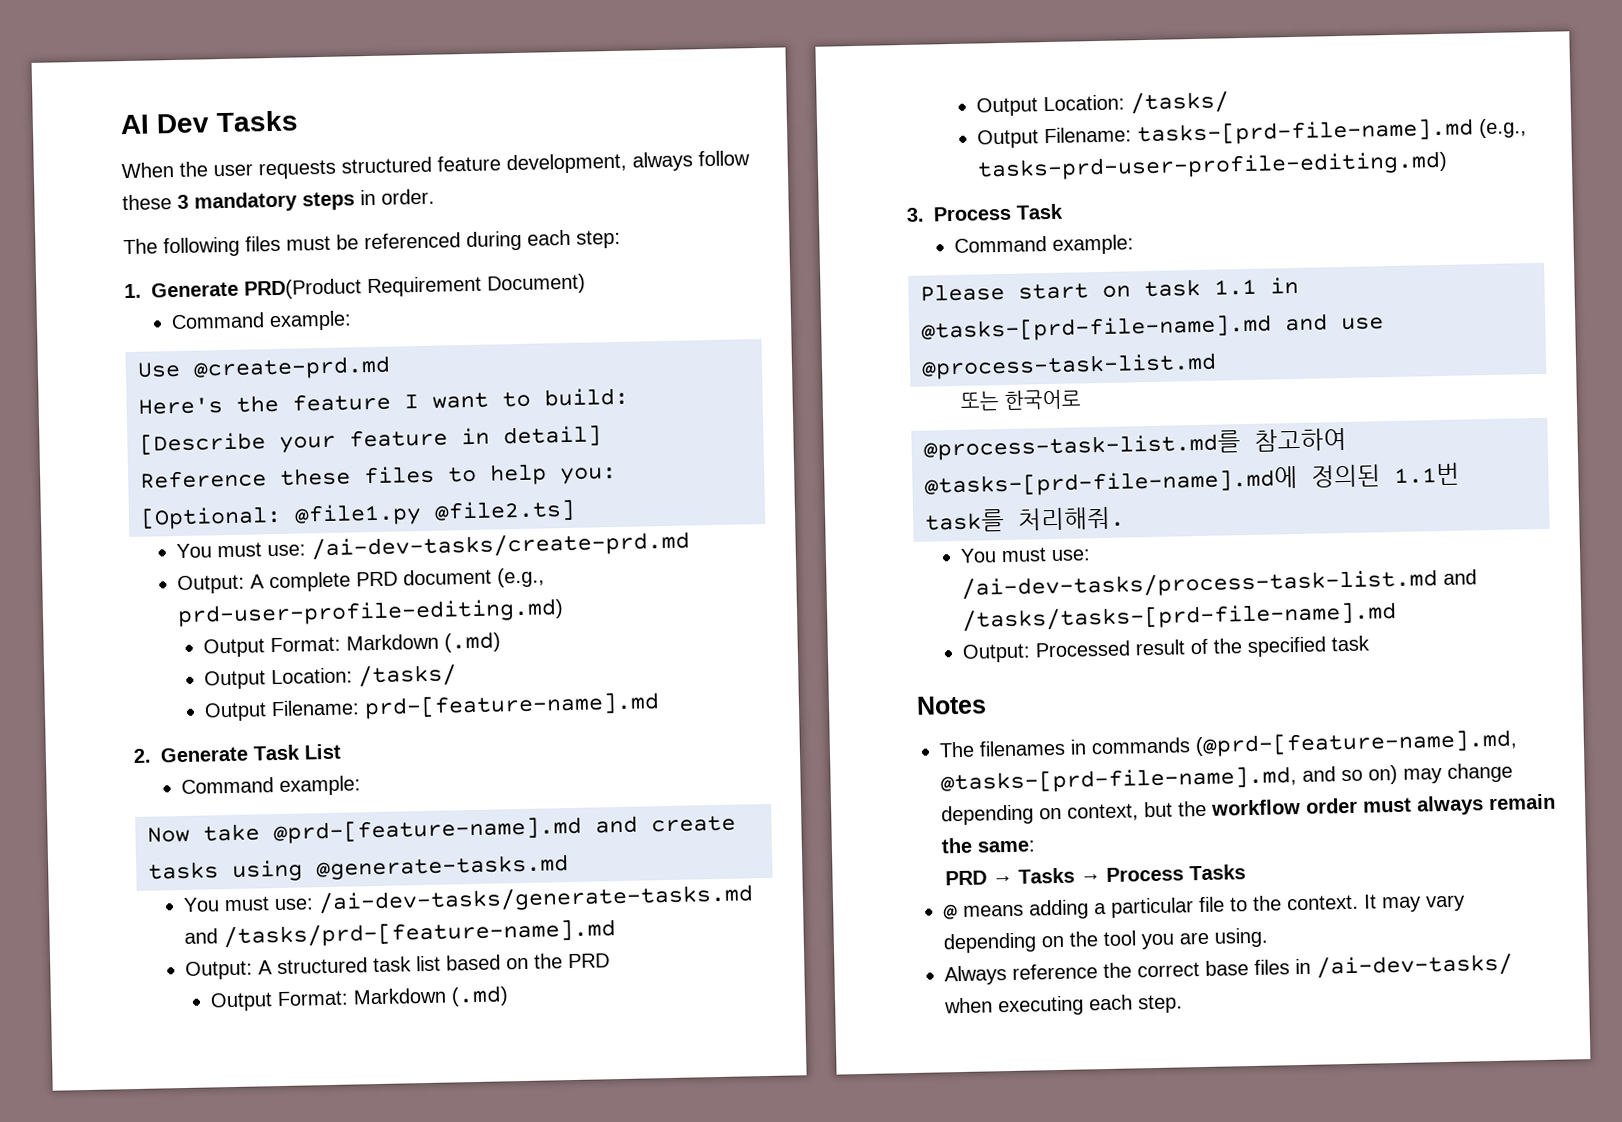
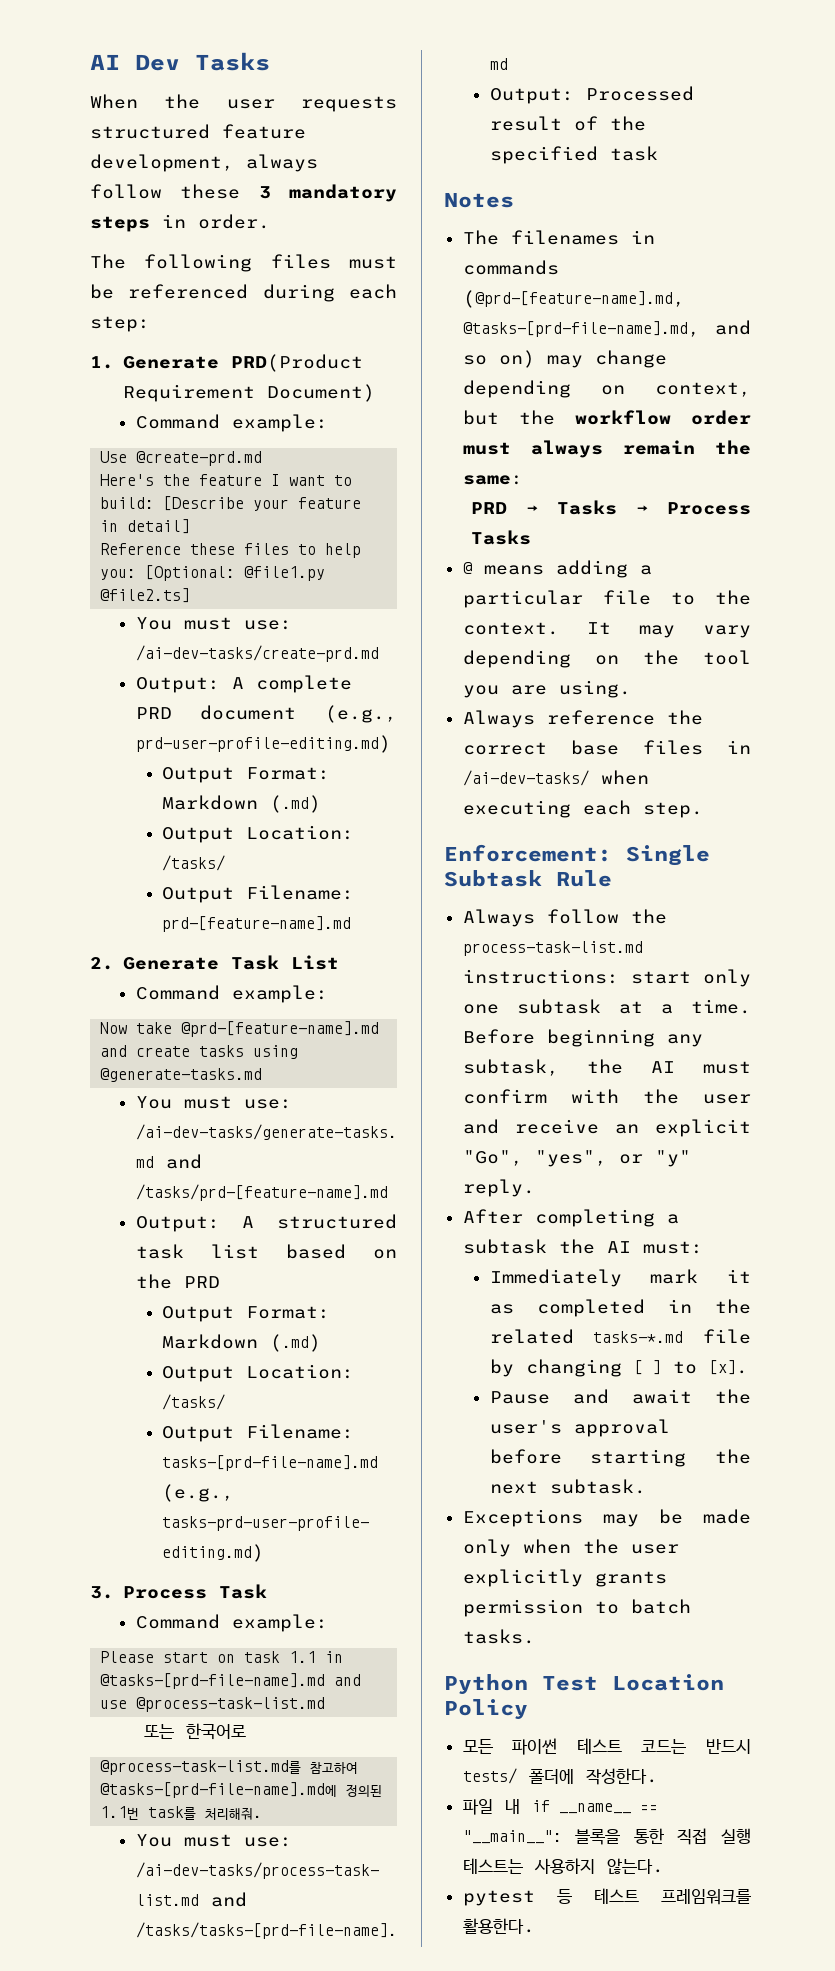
+ Enforcement: Single Subtask Rule
+ Always follow the process-task-list.md instructions: start only one subtask at a time. Before beginning any subtask, the AI must confirm with the user and receive an explicit "Go", "yes", or "y" reply.
+ After completing a subtask the AI must:
+ Immediately mark it as completed in the related tasks-*.md file by changing [ ] to [x].
+ Pause and await the user's approval before starting the next subtask.
+ Exceptions may be made only when the user explicitly grants permission to batch tasks.
+ Python Test Location Policy
+ 모든 파이썬 테스트 코드는 반드시 tests/ 폴더에 작성한다.
+ 파일 내 if __name__ == "__main__": 블록을 통한 직접 실행 테스트는 사용하지 않는다.
+ pytest 등 테스트 프레임워크를 활용한다.

